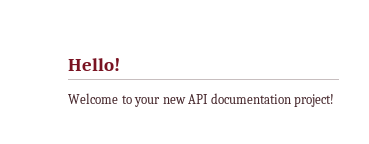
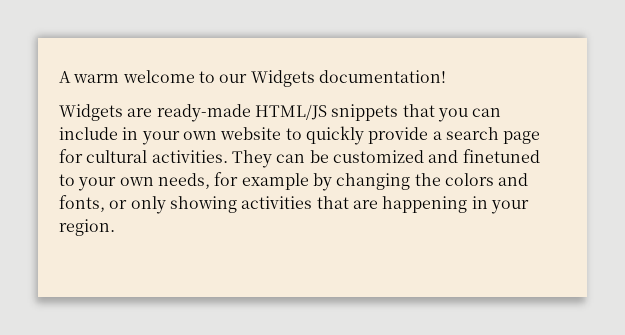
- Hello!
- Welcome to your new API documentation project!
+ A warm welcome to our Widgets documentation!
+ Widgets are ready-made HTML/JS snippets that you can include in your own website to quickly provide a search page for cultural activities. They can be customized and finetuned to your own needs, for example by changing the colors and fonts, or only showing activities that are happening in your region.

